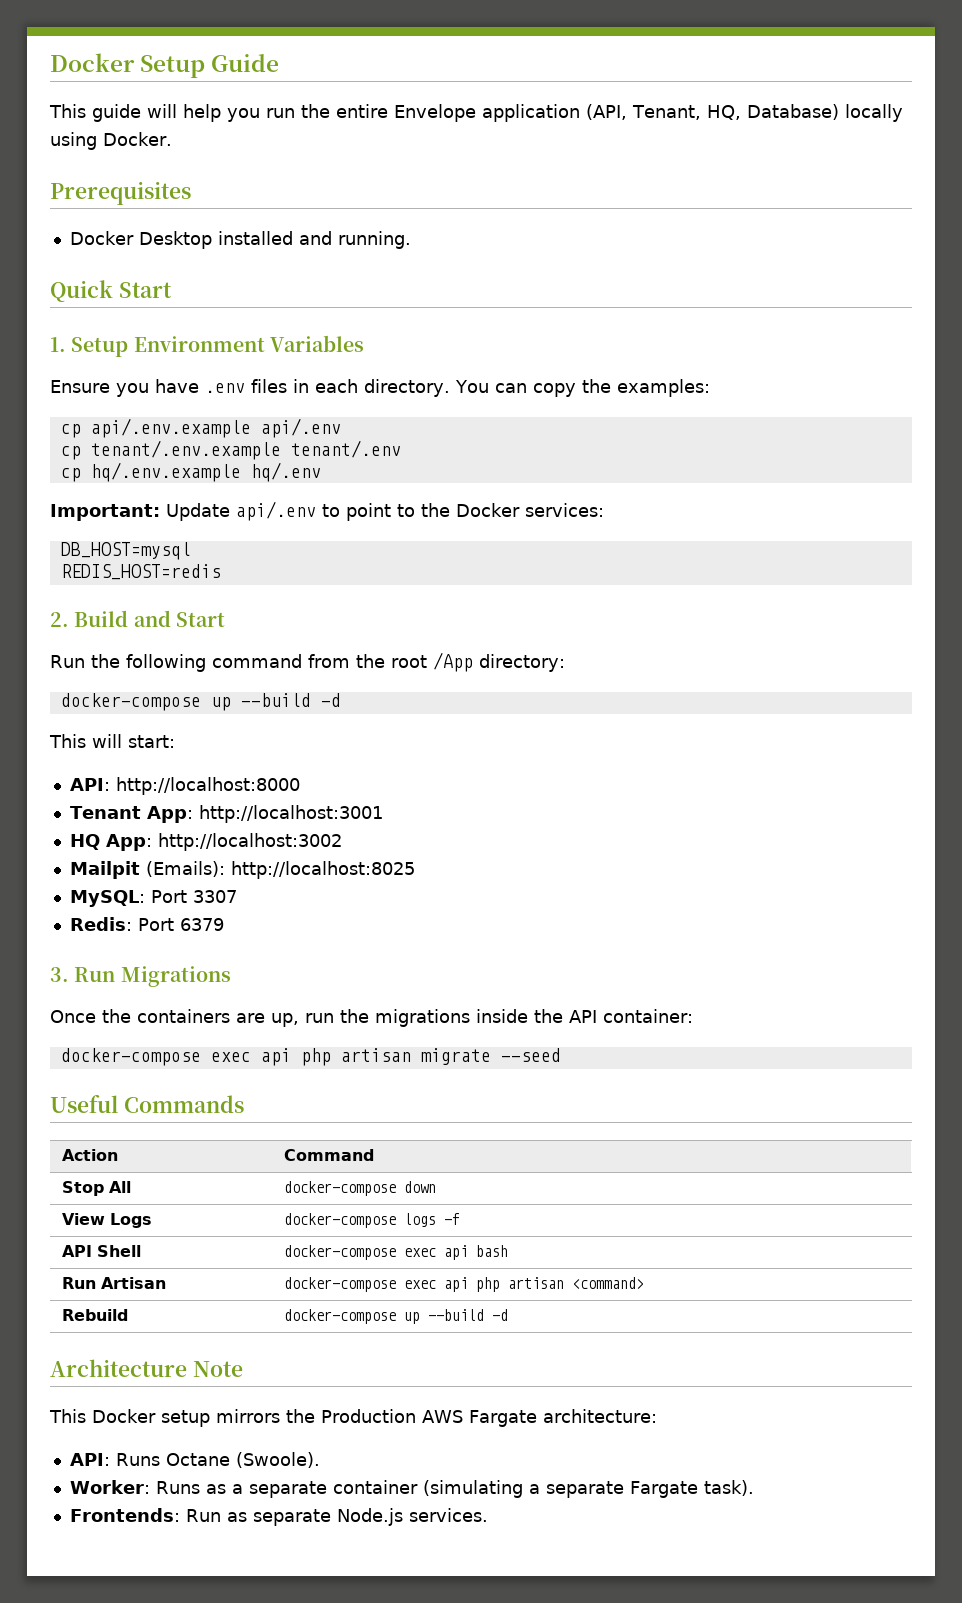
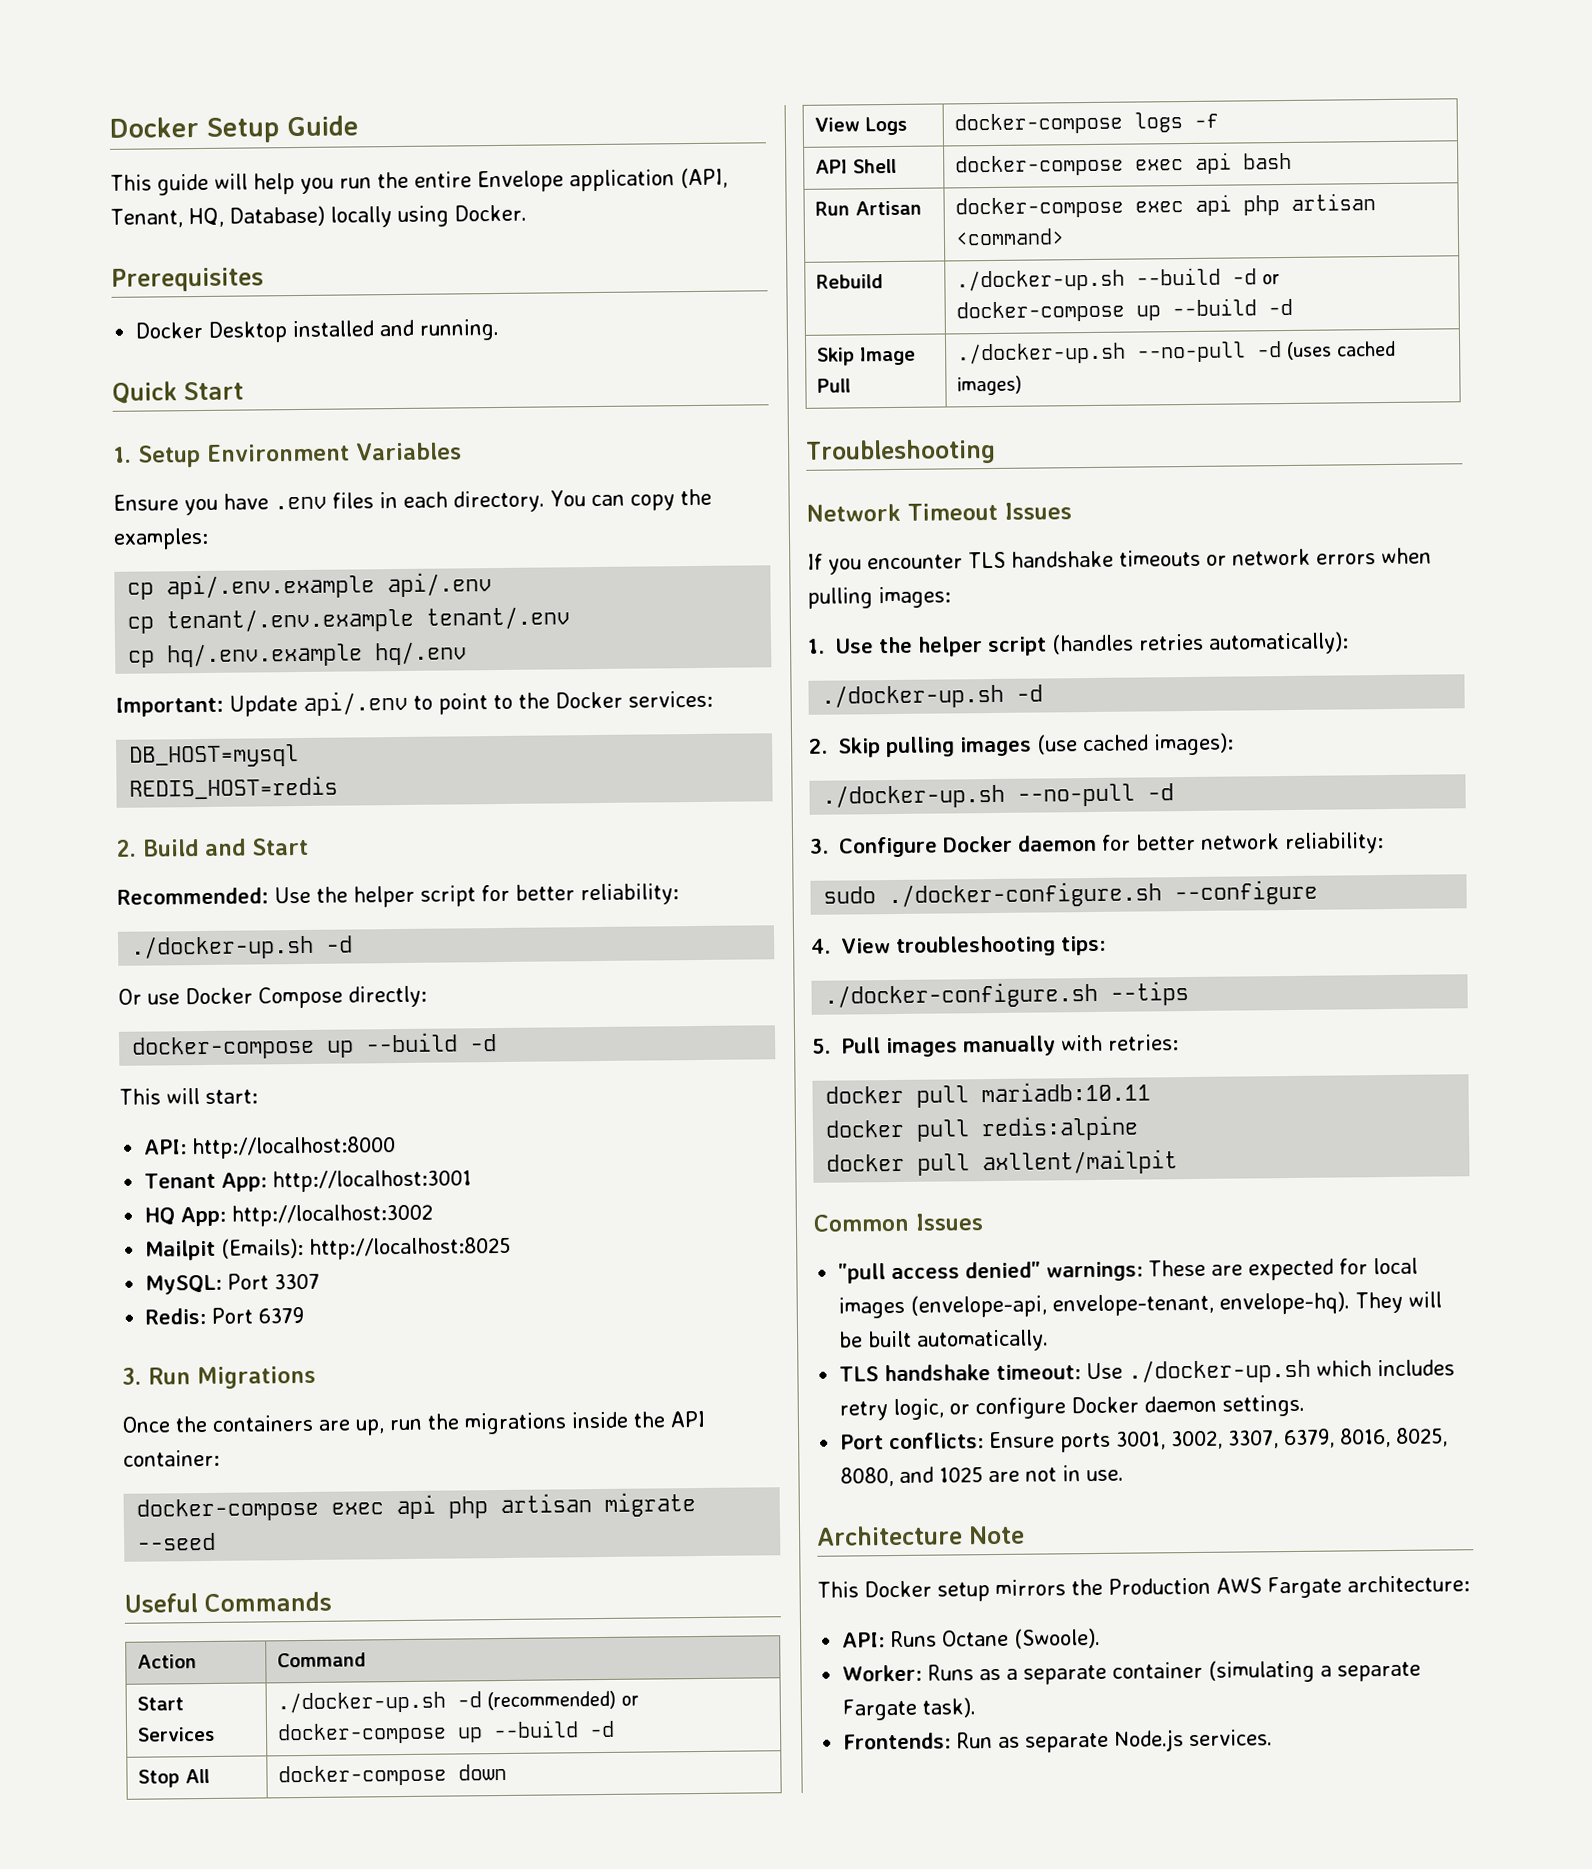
- Run the following command from the root /App directory:
+ Recommended: Use the helper script for better reliability:
+ ./docker-up.sh -d
+ Or use Docker Compose directly:
+ Start Services | ./docker-up.sh -d (recommended) or docker-compose up --build -d
- Rebuild | docker-compose up --build -d
+ Rebuild | ./docker-up.sh --build -d or docker-compose up --build -d
+ Skip Image Pull | ./docker-up.sh --no-pull -d (uses cached images)
+ Troubleshooting
+ Network Timeout Issues
+ If you encounter TLS handshake timeouts or network errors when pulling images:
+ 1. Use the helper script (handles retries automatically):
+ ./docker-up.sh -d
+ 2. Skip pulling images (use cached images):
+ ./docker-up.sh --no-pull -d
+ 3. Configure Docker daemon for better network reliability:
+ sudo ./docker-configure.sh --configure
+ 4. View troubleshooting tips:
+ ./docker-configure.sh --tips
+ 5. Pull images manually with retries:
+ docker pull mariadb:10.11
+ docker pull redis:alpine
+ docker pull axllent/mailpit
+ Common Issues
+ "pull access denied" warnings: These are expected for local images (envelope-api, envelope-tenant, envelope-hq). They will be built automatically.
+ TLS handshake timeout: Use ./docker-up.sh which includes retry logic, or configure Docker daemon settings.
+ Port conflicts: Ensure ports 3001, 3002, 3307, 6379, 8016, 8025, 8080, and 1025 are not in use.

